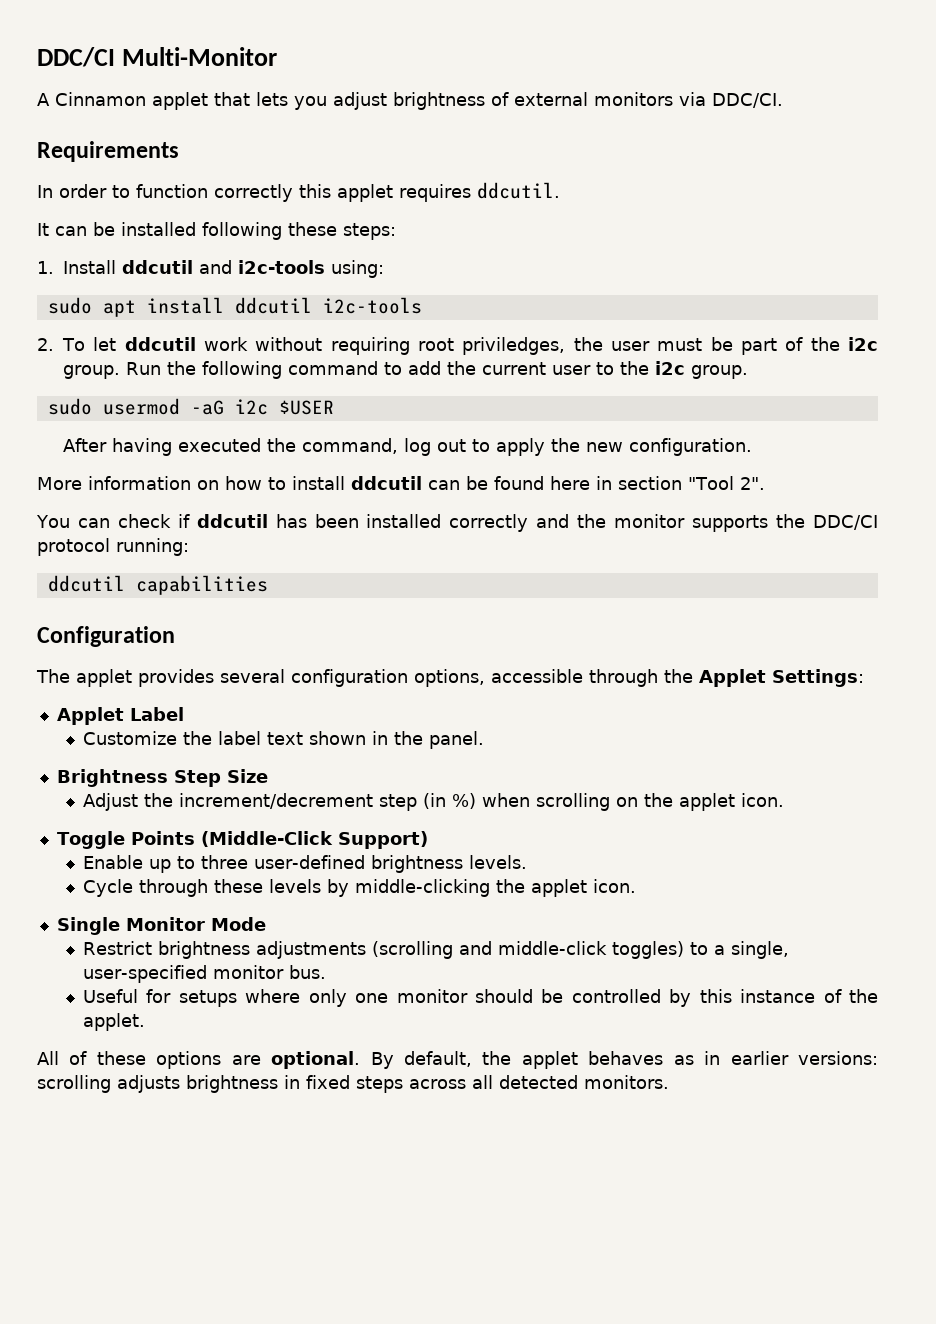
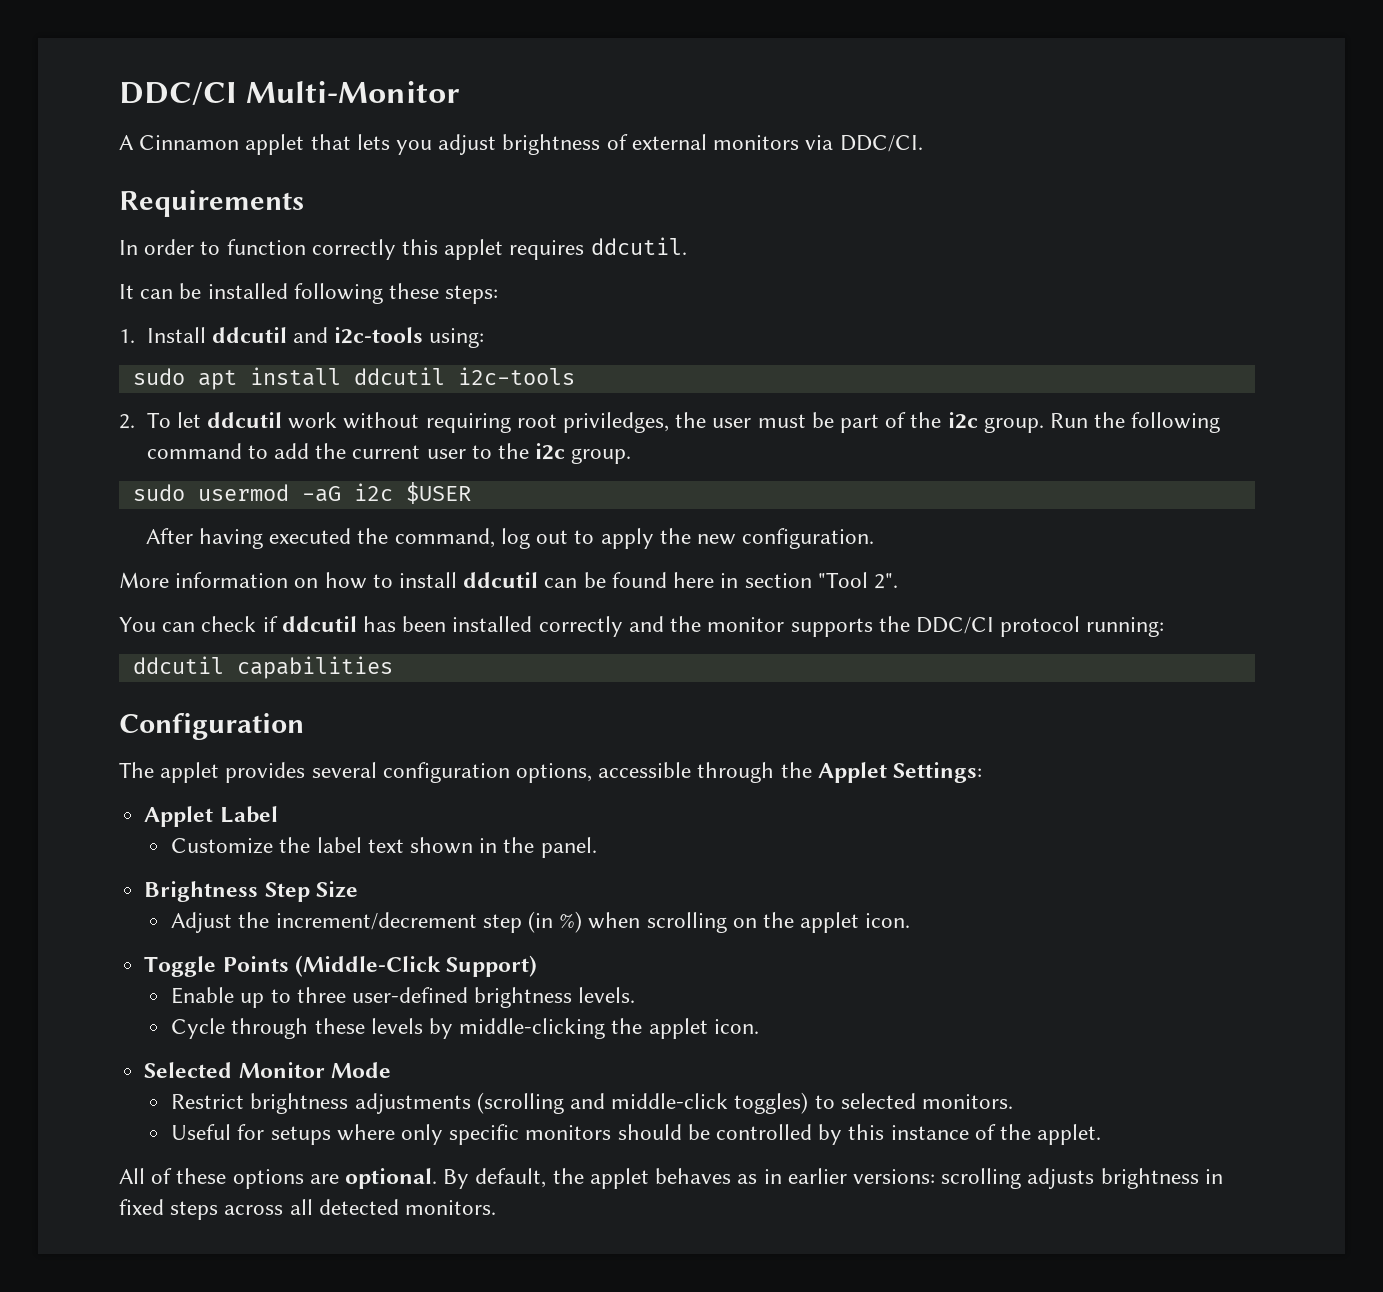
- Single Monitor Mode
+ Selected Monitor Mode
- Restrict brightness adjustments (scrolling and middle-click toggles) to a single, user-specified monitor bus.
+ Restrict brightness adjustments (scrolling and middle-click toggles) to selected monitors.
- Useful for setups where only one monitor should be controlled by this instance of the applet.
+ Useful for setups where only specific monitors should be controlled by this instance of the applet.

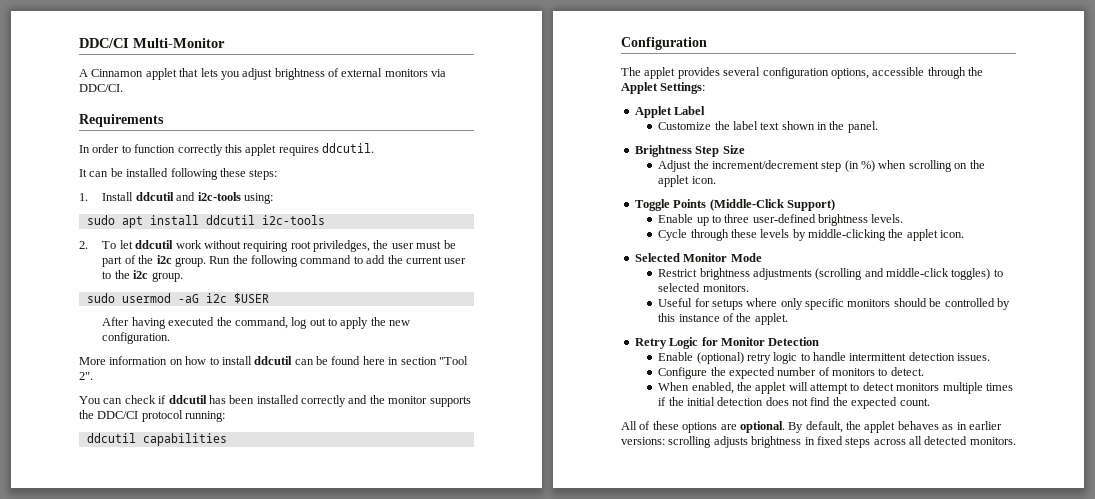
+ Retry Logic for Monitor Detection
+ Enable (optional) retry logic to handle intermittent detection issues.
+ Configure the expected number of monitors to detect.
+ When enabled, the applet will attempt to detect monitors multiple times if the initial detection does not find the expected count.

